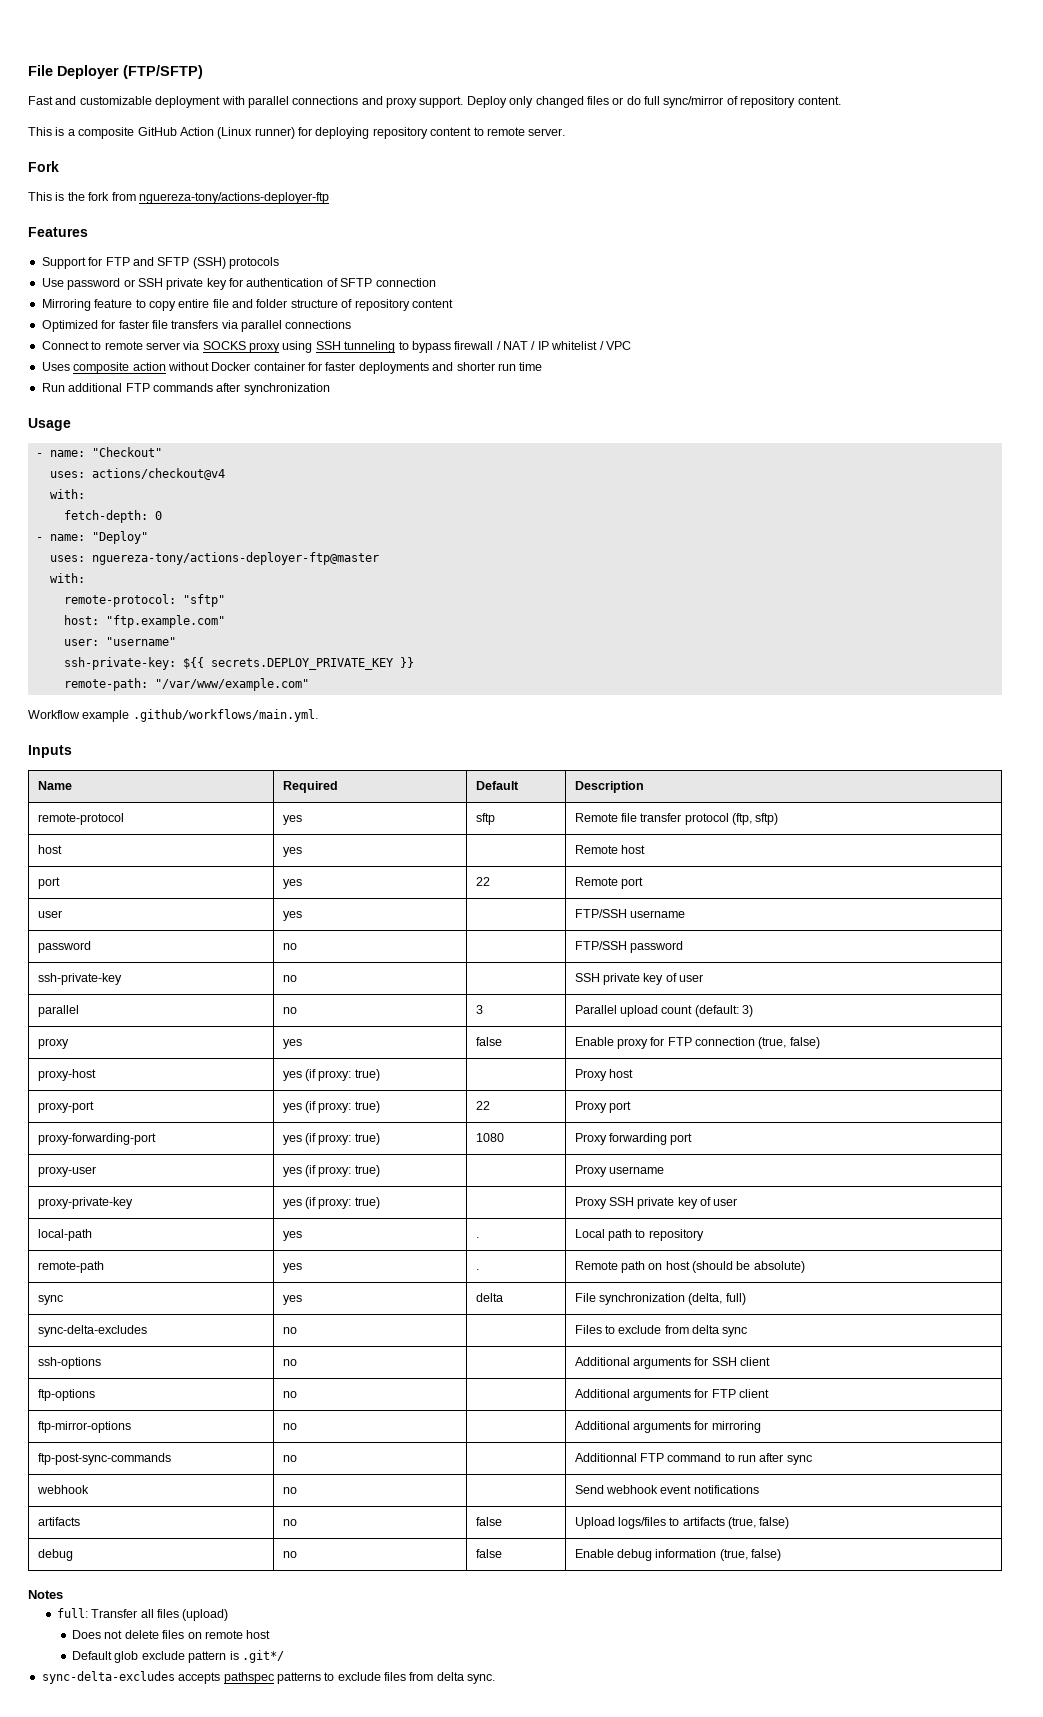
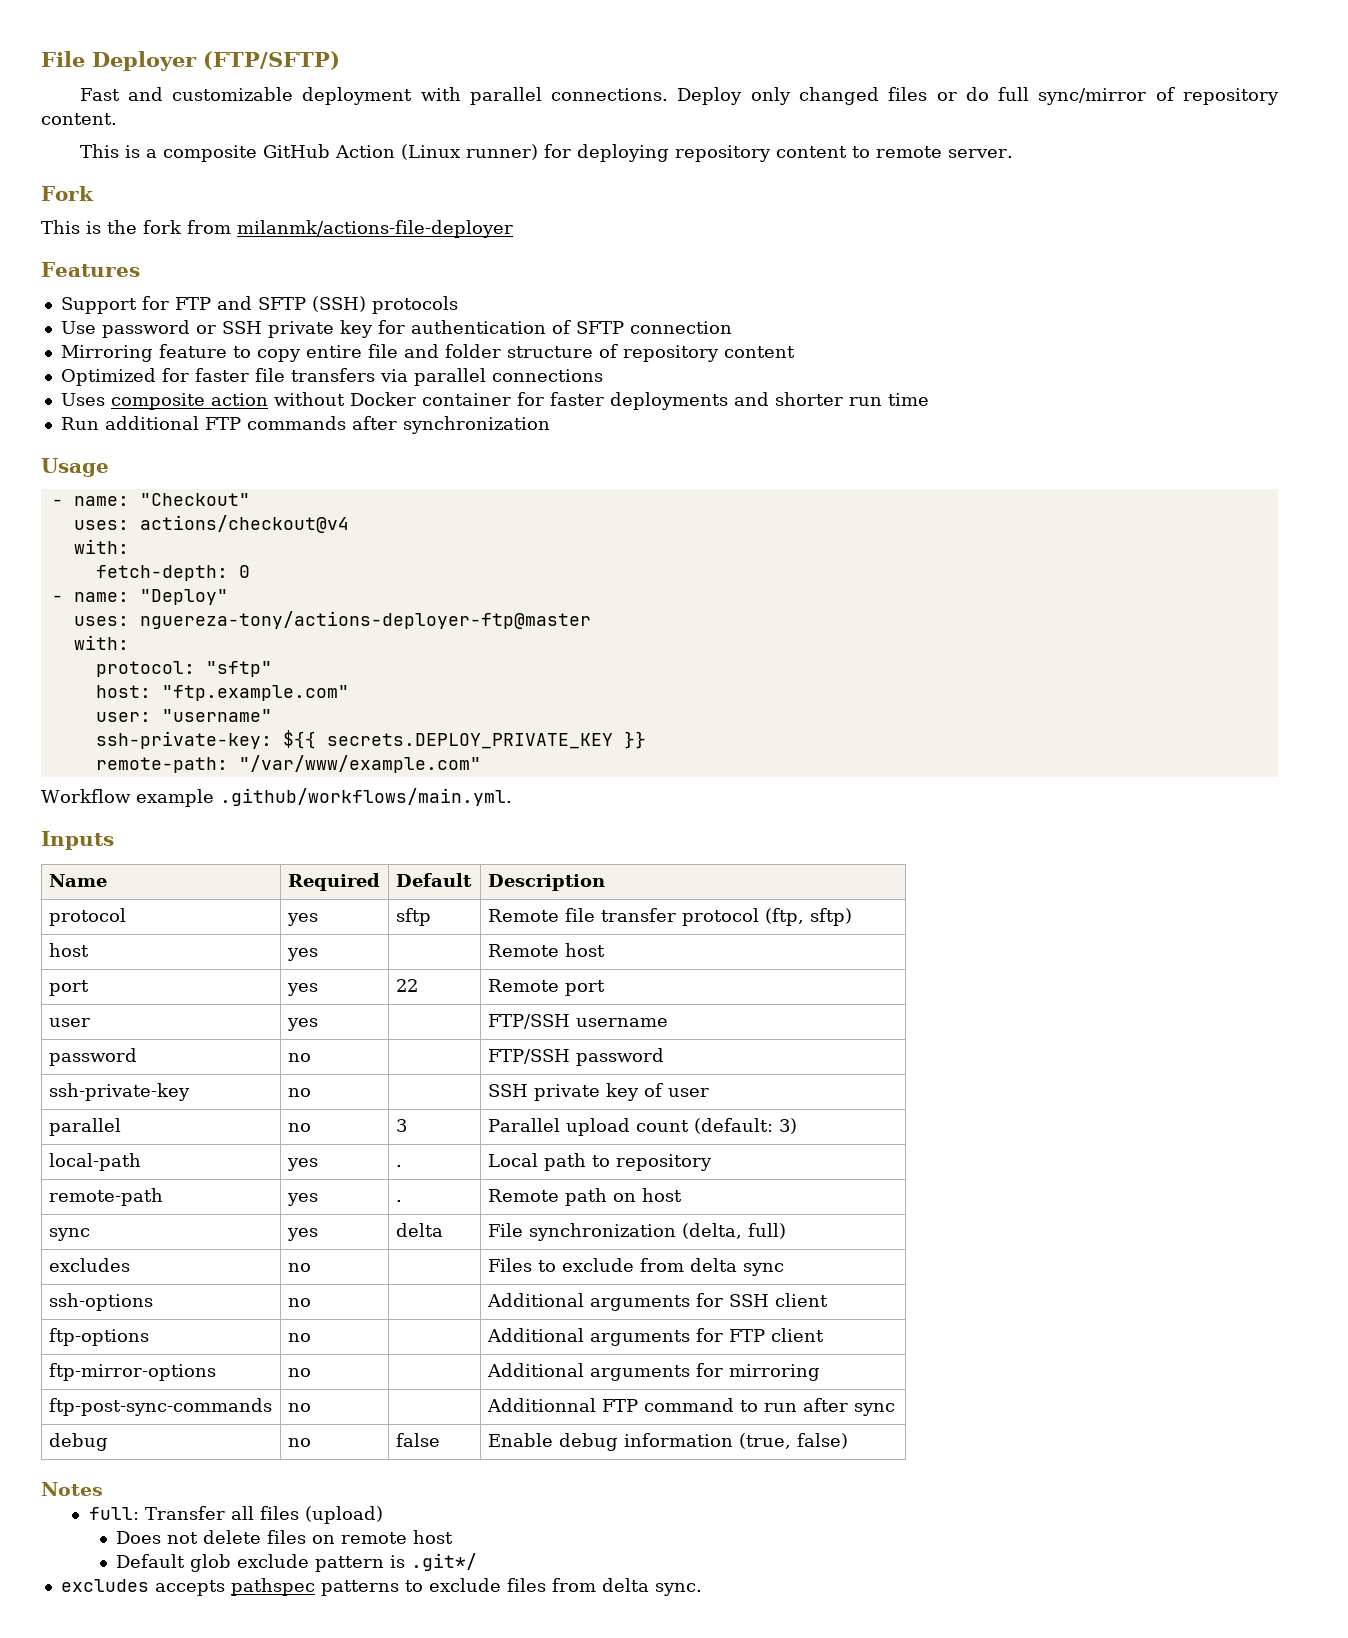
- Fast and customizable deployment with parallel connections and proxy support.
+ Fast and customizable deployment with parallel connections.
- This is the fork from nguereza-tony/actions-deployer-ftp
+ This is the fork from milanmk/actions-file-deployer
- Connect to remote server via SOCKS proxy using SSH tunneling to bypass firewall / NAT / IP whitelist / VPC
- remote-protocol: "sftp"
+ protocol: "sftp"
- remote-protocol | yes | sftp | Remote file transfer protocol (ftp, sftp)
+ protocol | yes | sftp | Remote file transfer protocol (ftp, sftp)
- proxy | yes | false | Enable proxy for FTP connection (true, false)
- proxy-host | yes (if proxy: true) | | Proxy host
- proxy-port | yes (if proxy: true) | 22 | Proxy port
- proxy-forwarding-port | yes (if proxy: true) | 1080 | Proxy forwarding port
- proxy-user | yes (if proxy: true) | | Proxy username
- proxy-private-key | yes (if proxy: true) | | Proxy SSH private key of user
- remote-path | yes | . | Remote path on host (should be absolute)
+ remote-path | yes | . | Remote path on host
- sync-delta-excludes | no | | Files to exclude from delta sync
+ excludes | no | | Files to exclude from delta sync
- webhook | no | | Send webhook event notifications
- artifacts | no | false | Upload logs/files to artifacts (true, false)
- sync-delta-excludes accepts pathspec patterns to exclude files from delta sync.
+ excludes accepts pathspec patterns to exclude files from delta sync.

